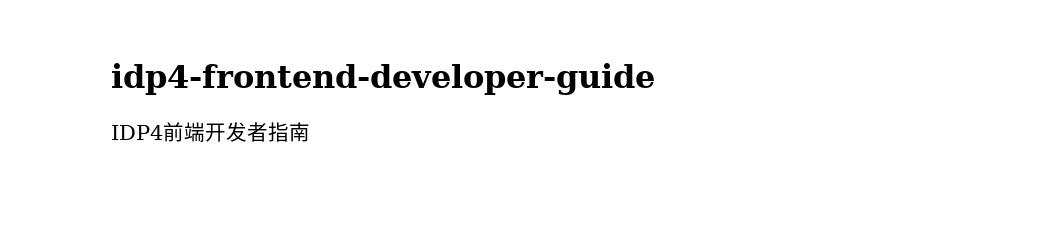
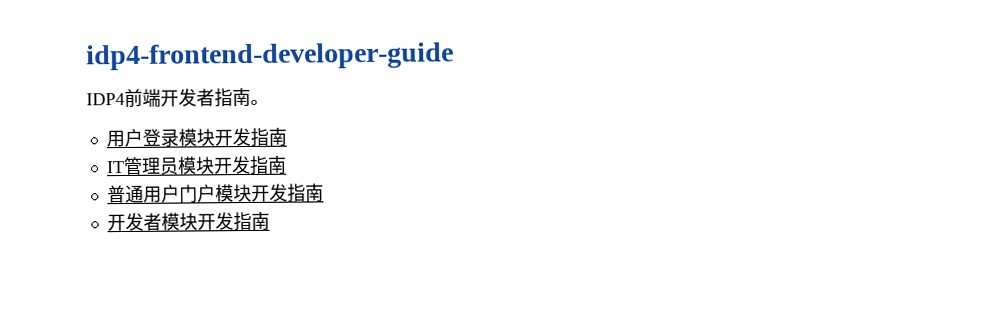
- IDP4前端开发者指南
+ IDP4前端开发者指南。
+ 用户登录模块开发指南
+ IT管理员模块开发指南
+ 普通用户门户模块开发指南
+ 开发者模块开发指南

